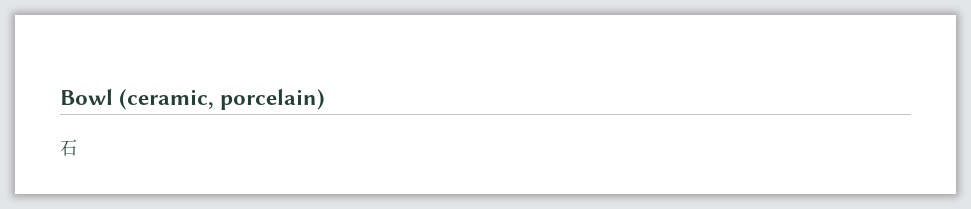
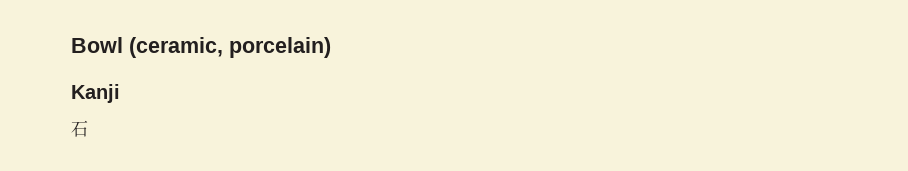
+ Kanji

